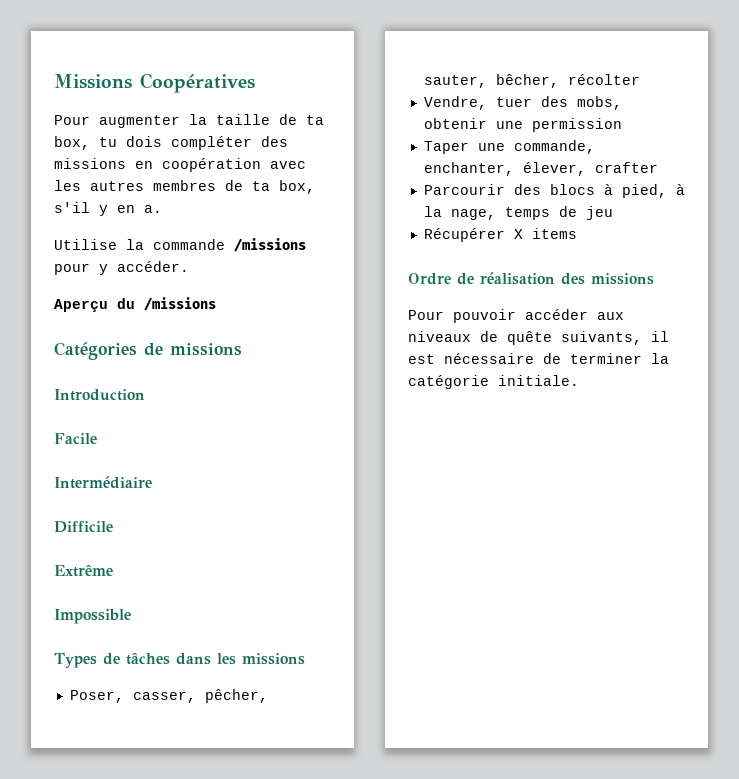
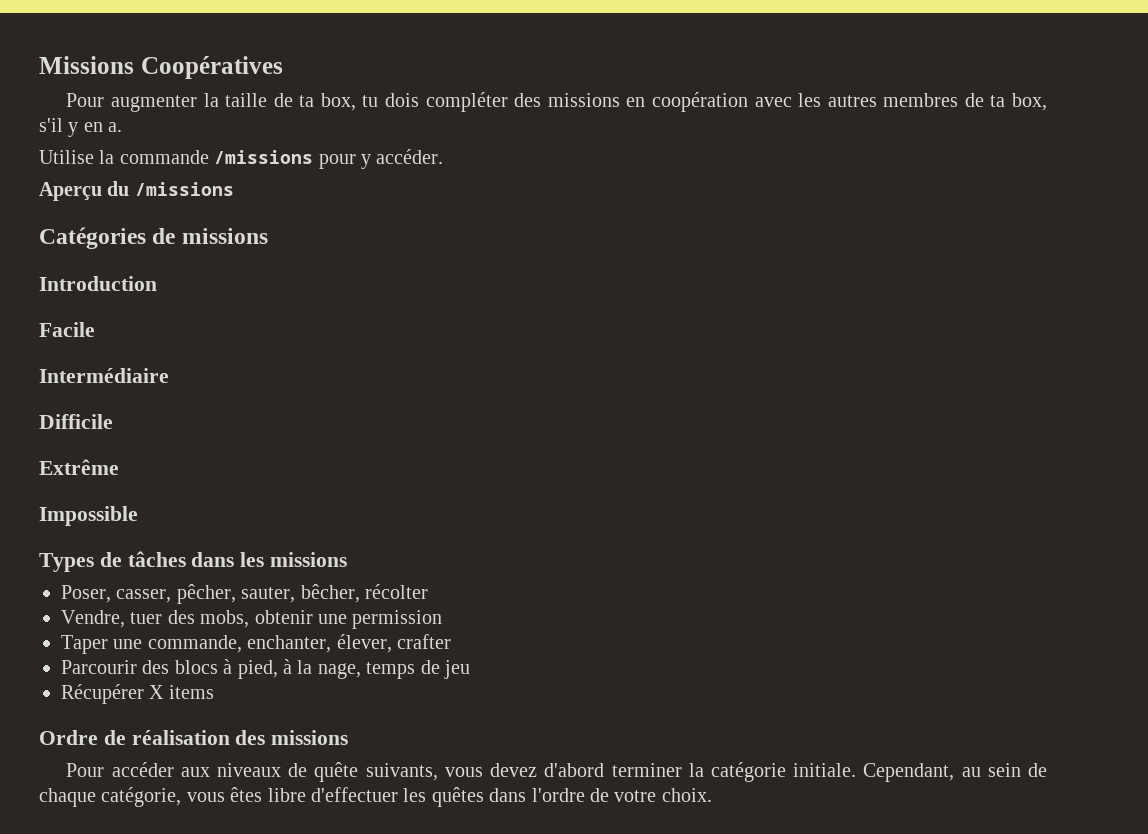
- Pour pouvoir accéder aux niveaux de quête suivants, il est nécessaire de terminer la catégorie initiale.
+ Pour accéder aux niveaux de quête suivants, vous devez d'abord terminer la catégorie initiale. Cependant, au sein de chaque catégorie, vous êtes libre d'effectuer les quêtes dans l'ordre de votre choix.

